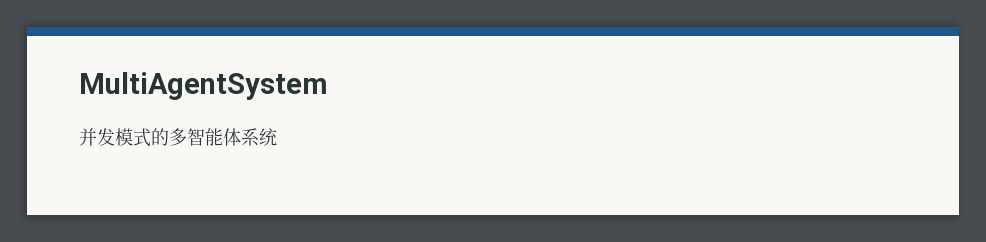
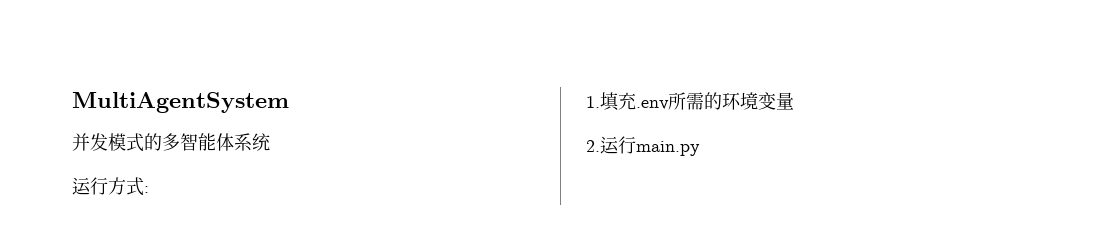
+ 运行方式:
+ 1.填充.env所需的环境变量
+ 2.运行main.py

